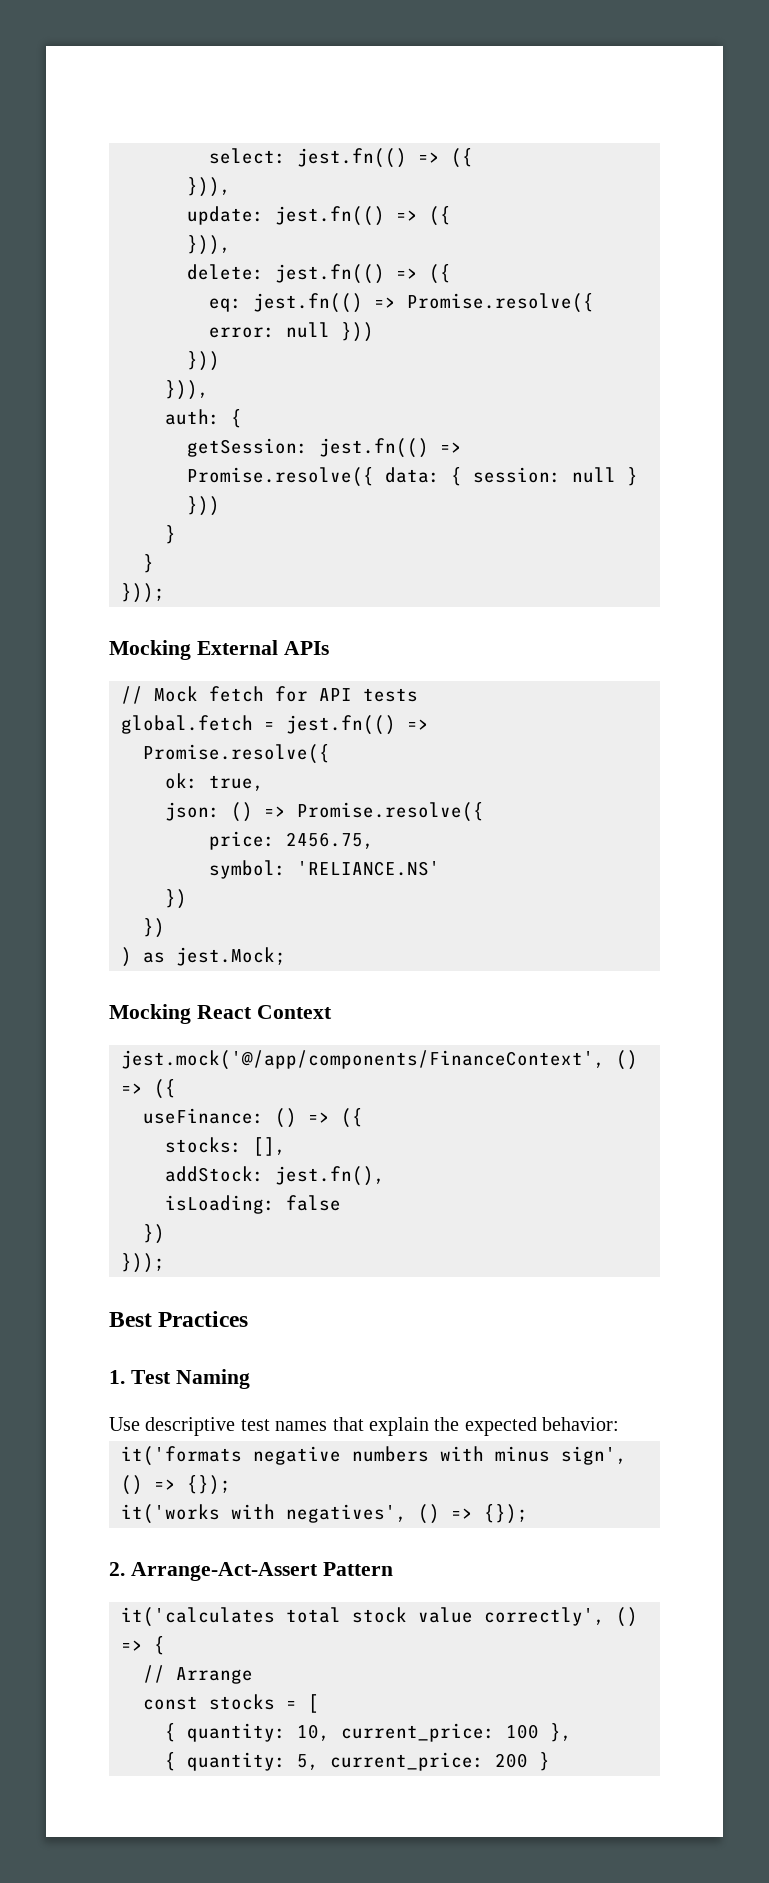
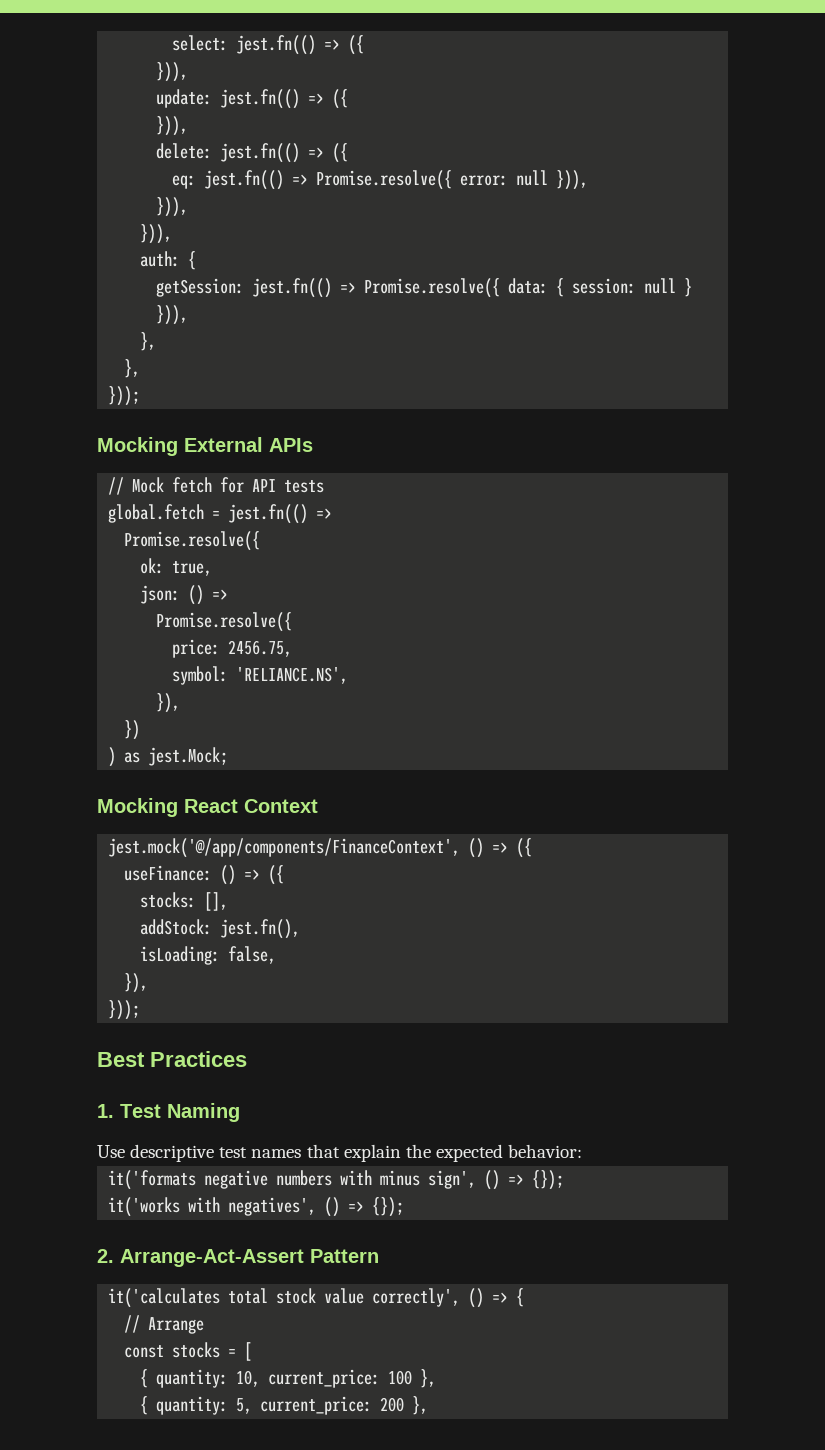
- eq: jest.fn(() => Promise.resolve({ error: null }))
- }))
+ eq: jest.fn(() => Promise.resolve({ error: null })),
+ })),
- getSession: jest.fn(() => Promise.resolve({ data: { session: null } }))
- }
- }
+ getSession: jest.fn(() => Promise.resolve({ data: { session: null } })),
+ },
+ },
- json: () => Promise.resolve({
+ json: () =>
+ Promise.resolve({
- symbol: 'RELIANCE.NS'
- })
+ symbol: 'RELIANCE.NS',
+ }),
- isLoading: false
- })
+ isLoading: false,
+ }),
- { quantity: 5, current_price: 200 }
+ { quantity: 5, current_price: 200 },

